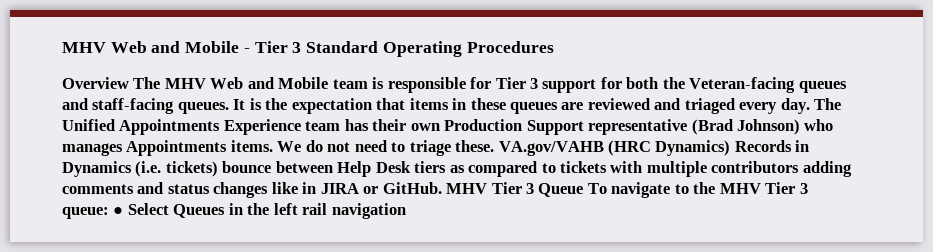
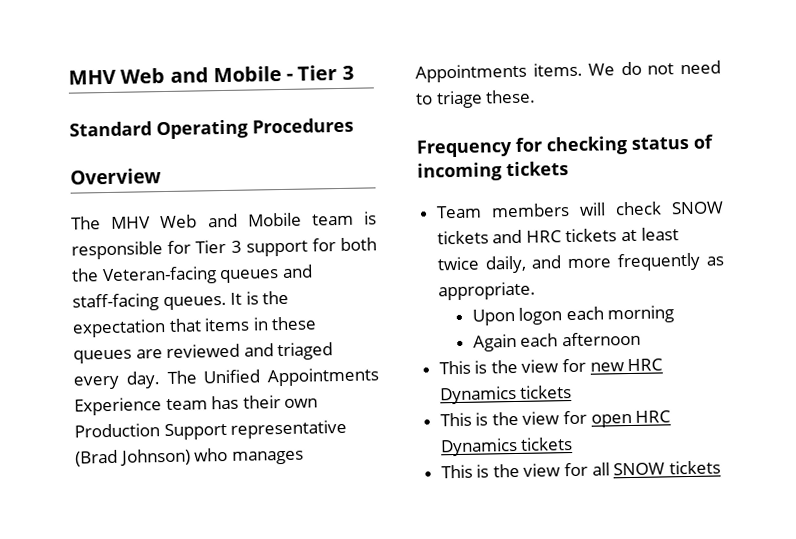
- MHV Web and Mobile - Tier 3 Standard Operating Procedures
+ MHV Web and Mobile - Tier 3
+ Standard Operating Procedures
- Overview The MHV Web and Mobile team is responsible for Tier 3 support for both the Veteran-facing queues and staff-facing queues.
+ Overview
+ The MHV Web and Mobile team is responsible for Tier 3 support for both the Veteran-facing queues and staff-facing queues.
- We do not need to triage these. VA.gov/VAHB (HRC Dynamics) Records in Dynamics (i.e. tickets) bounce between Help Desk tiers as compared to tickets with multiple contributors adding comments and status changes like in JIRA or GitHub. MHV Tier 3 Queue To navigate to the MHV Tier 3 queue: ● Select Queues in the left rail navigation
+ We do not need to triage these.
+ Frequency for checking status of incoming tickets
+ Team members will check SNOW tickets and HRC tickets at least twice daily, and more frequently as appropriate.
+ Upon logon each morning
+ Again each afternoon
+ This is the view for new HRC Dynamics tickets
+ This is the view for open HRC Dynamics tickets
+ This is the view for all SNOW tickets

